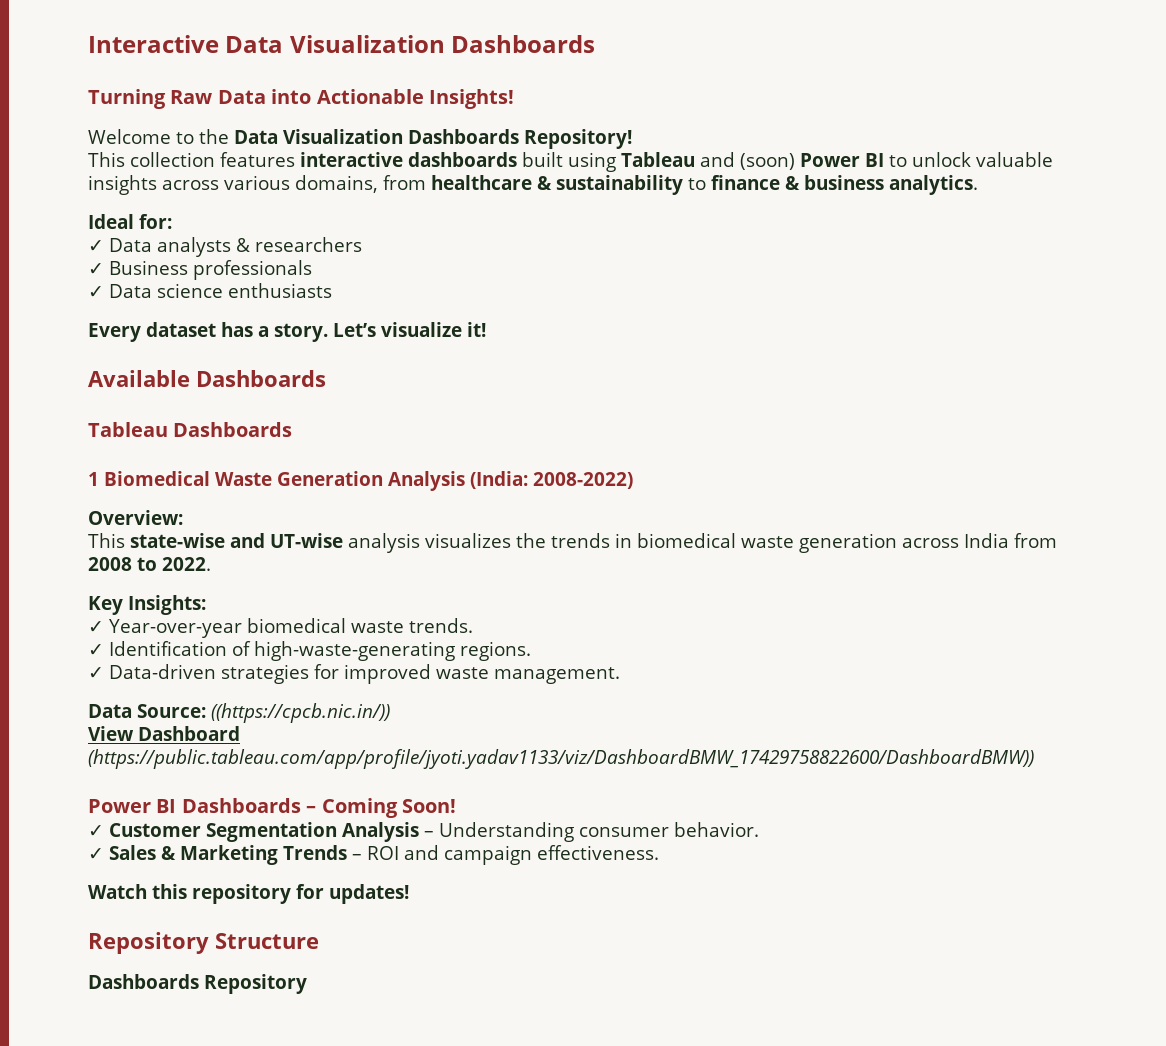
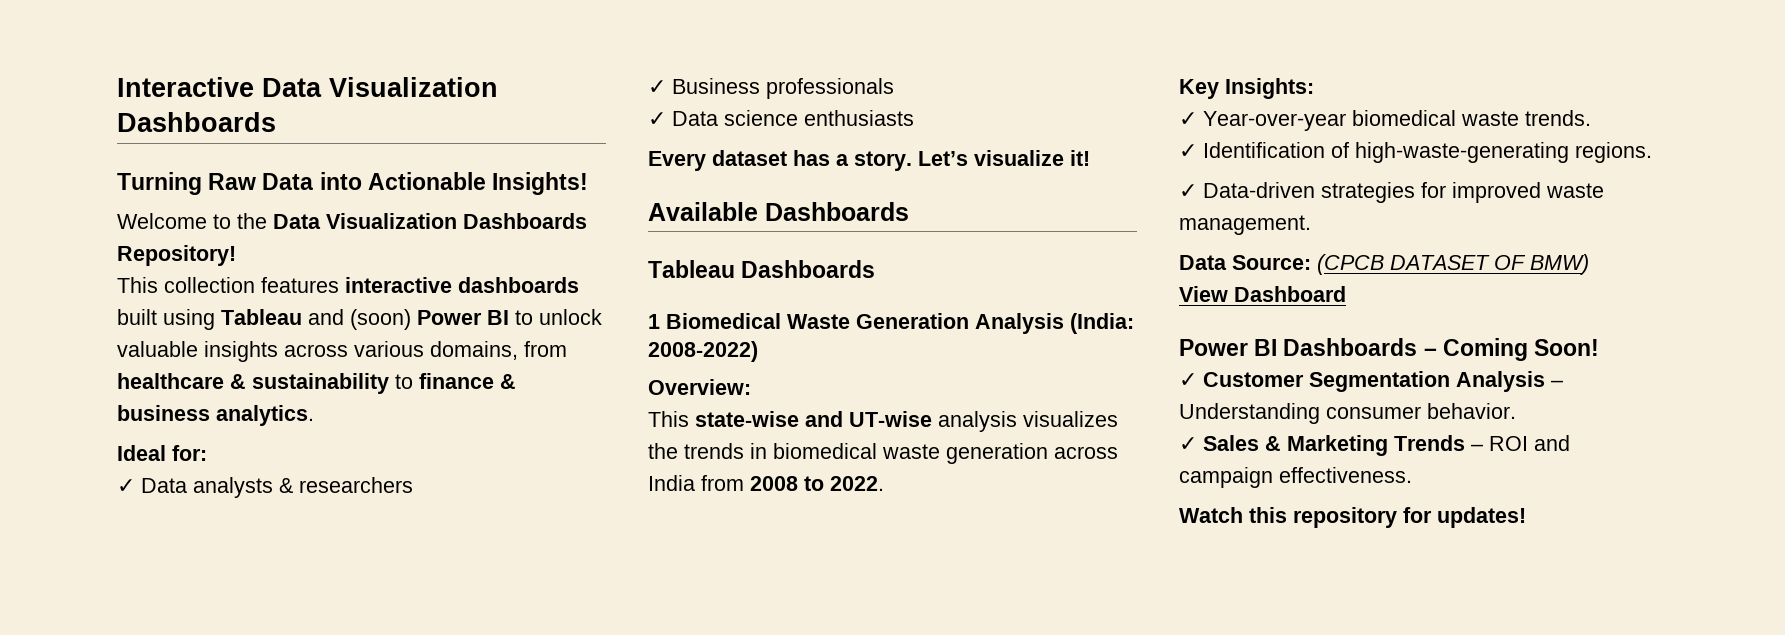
- Data Source: ((https://cpcb.nic.in/))
+ Data Source: (CPCB DATASET OF BMW)
- View Dashboard (https://public.tableau.com/app/profile/jyoti.yadav1133/viz/DashboardBMW_17429758822600/DashboardBMW))
+ View Dashboard
- Repository Structure
- Dashboards Repository

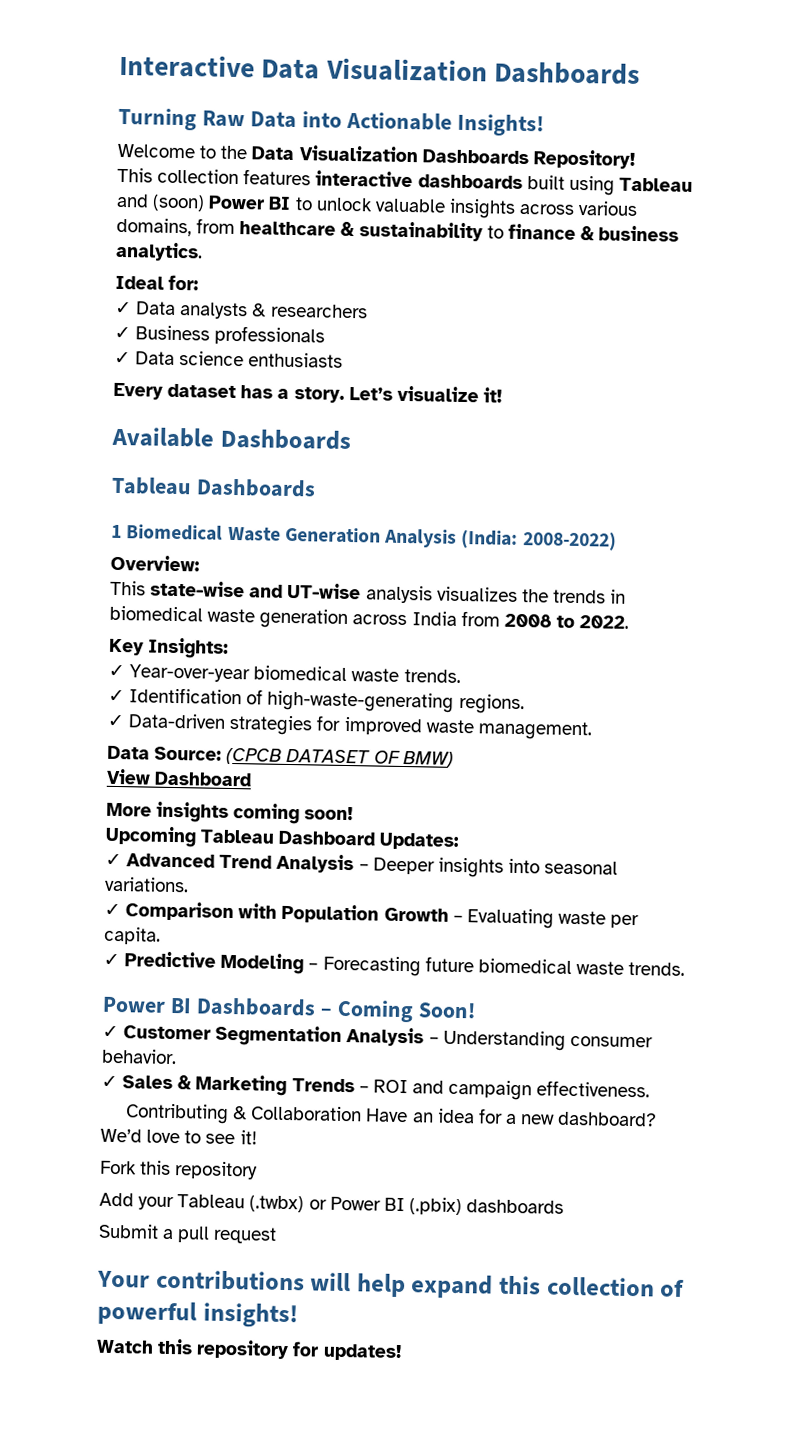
+ More insights coming soon!
+ Upcoming Tableau Dashboard Updates:
+ ✓ Advanced Trend Analysis – Deeper insights into seasonal variations.
+ ✓ Comparison with Population Growth – Evaluating waste per capita.
+ ✓ Predictive Modeling – Forecasting future biomedical waste trends.
+ Contributing & Collaboration Have an idea for a new dashboard? We’d love to see it!
+ Fork this repository
+ Add your Tableau (.twbx) or Power BI (.pbix) dashboards
+ Submit a pull request
+ Your contributions will help expand this collection of powerful insights!

